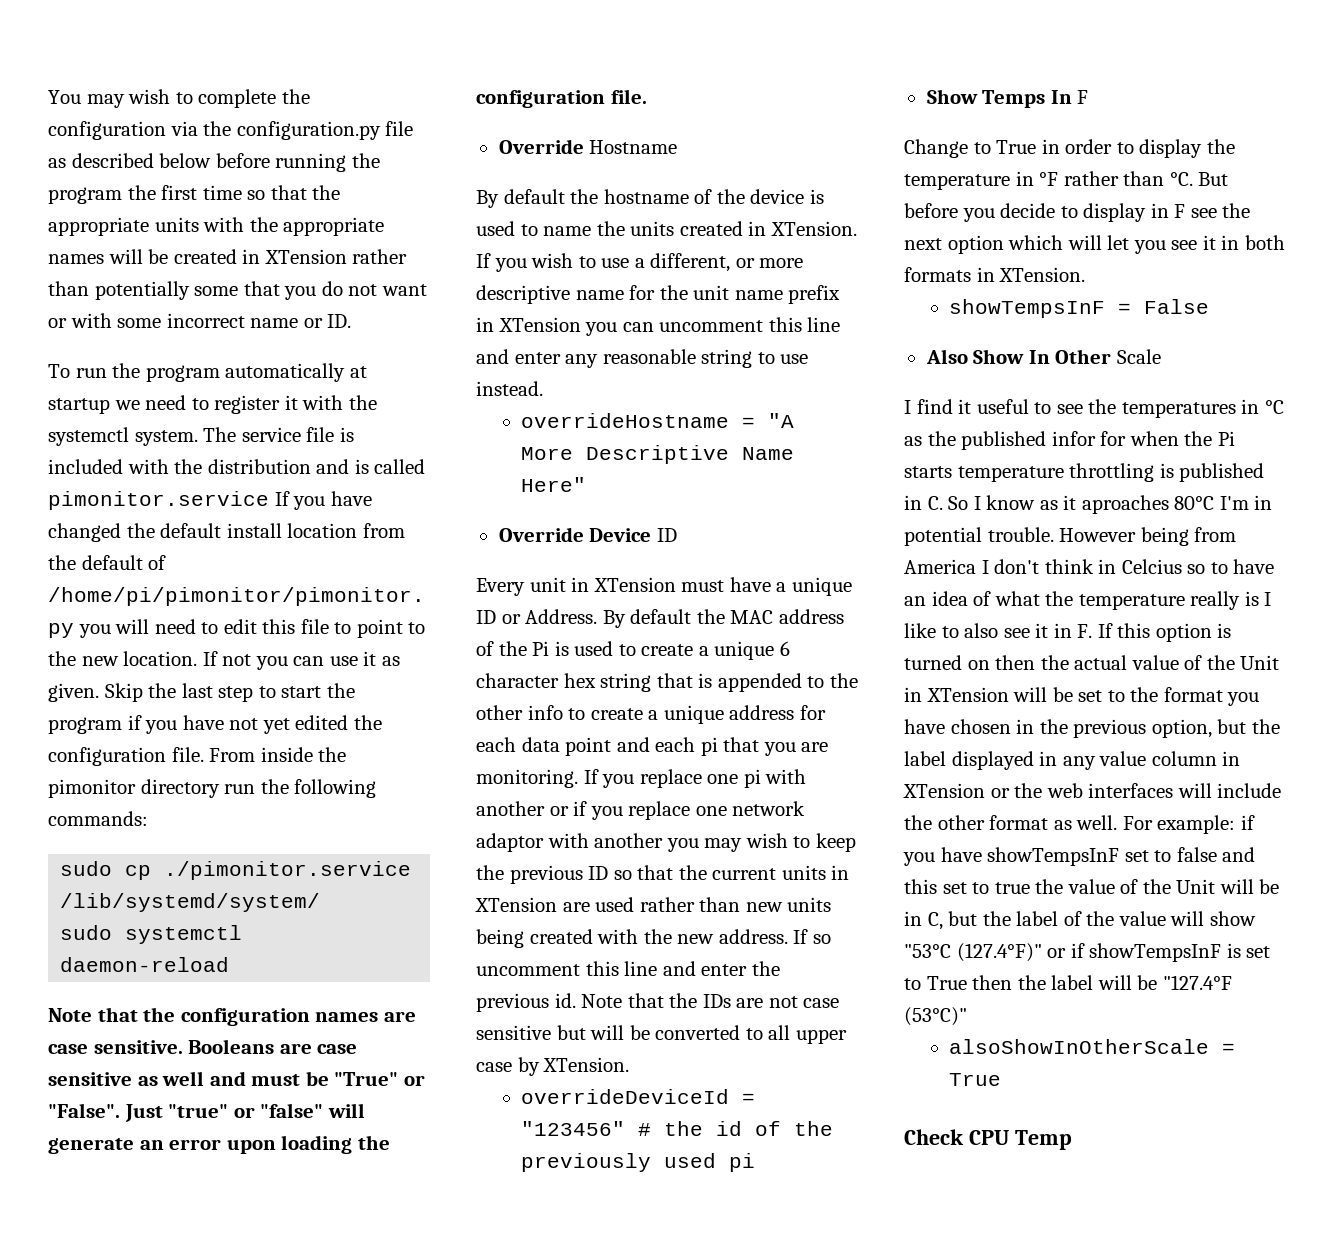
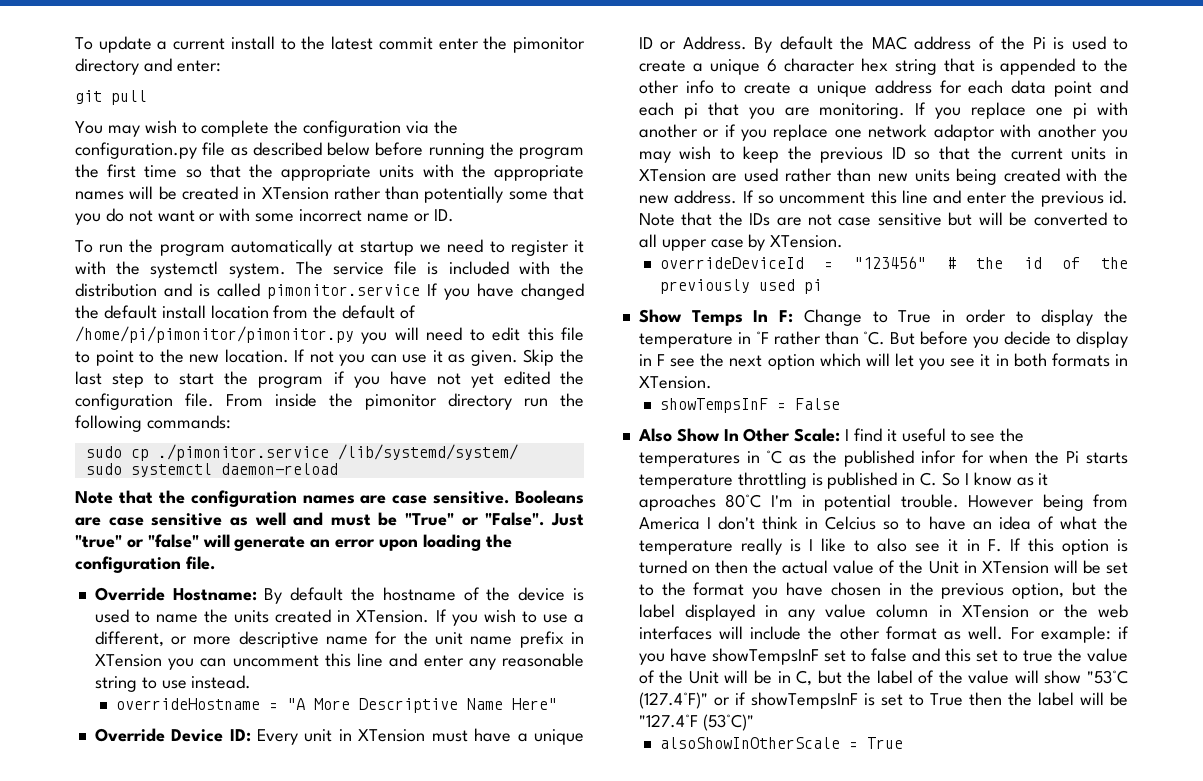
+ To update a current install to the latest commit enter the pimonitor directory and enter:
+ git pull
- Override Hostname
- By default the hostname of the device is used to name the units created in XTension.
+ Override Hostname: By default the hostname of the device is used to name the units created in XTension.
- Override Device ID
- Every unit in XTension must have a unique ID or Address.
+ Override Device ID: Every unit in XTension must have a unique ID or Address.
- Show Temps In F
- Change to True in order to display the temperature in °F rather than °C.
+ Show Temps In F: Change to True in order to display the temperature in °F rather than °C.
- Also Show In Other Scale
- I find it useful to see the temperatures in °C as the published infor for when the Pi starts temperature throttling is published in C. So I know as it aproaches 80°C I'm in potential trouble.
+ Also Show In Other Scale: I find it useful to see the temperatures in °C as the published infor for when the Pi starts temperature throttling is published in C. So I know as it aproaches 80°C I'm in potential trouble.
- Check CPU Temp

